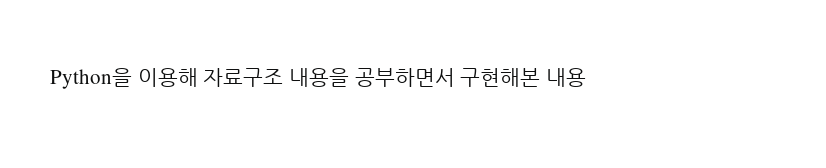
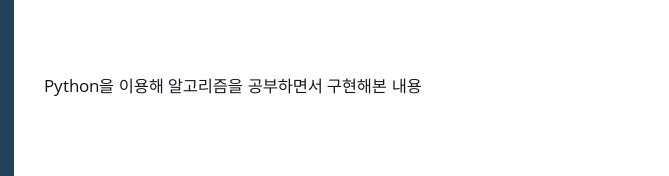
- Python을 이용해 자료구조 내용을 공부하면서 구현해본 내용
+ Python을 이용해 알고리즘을 공부하면서 구현해본 내용

